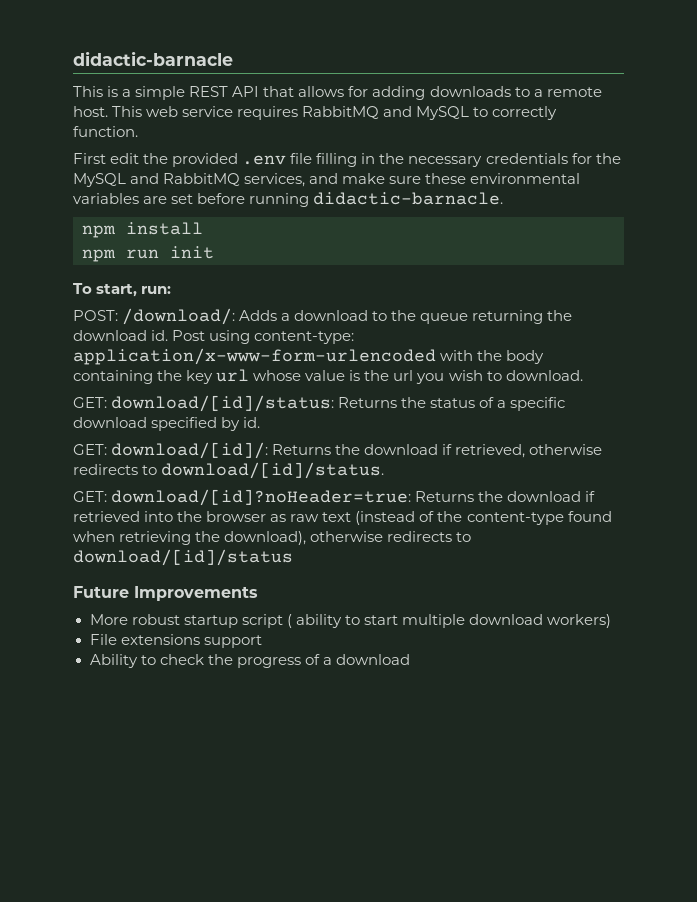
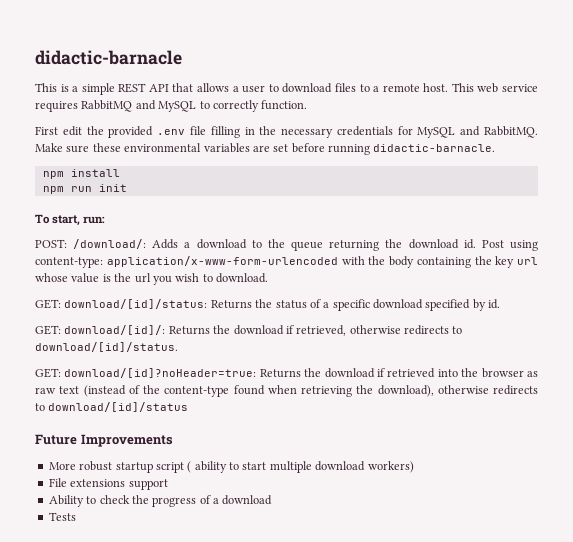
- This is a simple REST API that allows for adding downloads to a remote host.
+ This is a simple REST API that allows a user to download files to a remote host.
- First edit the provided .env file filling in the necessary credentials for the MySQL and RabbitMQ services, and make sure these environmental variables are set before running didactic-barnacle.
+ First edit the provided .env file filling in the necessary credentials for MySQL and RabbitMQ. Make sure these environmental variables are set before running didactic-barnacle.
+ Tests

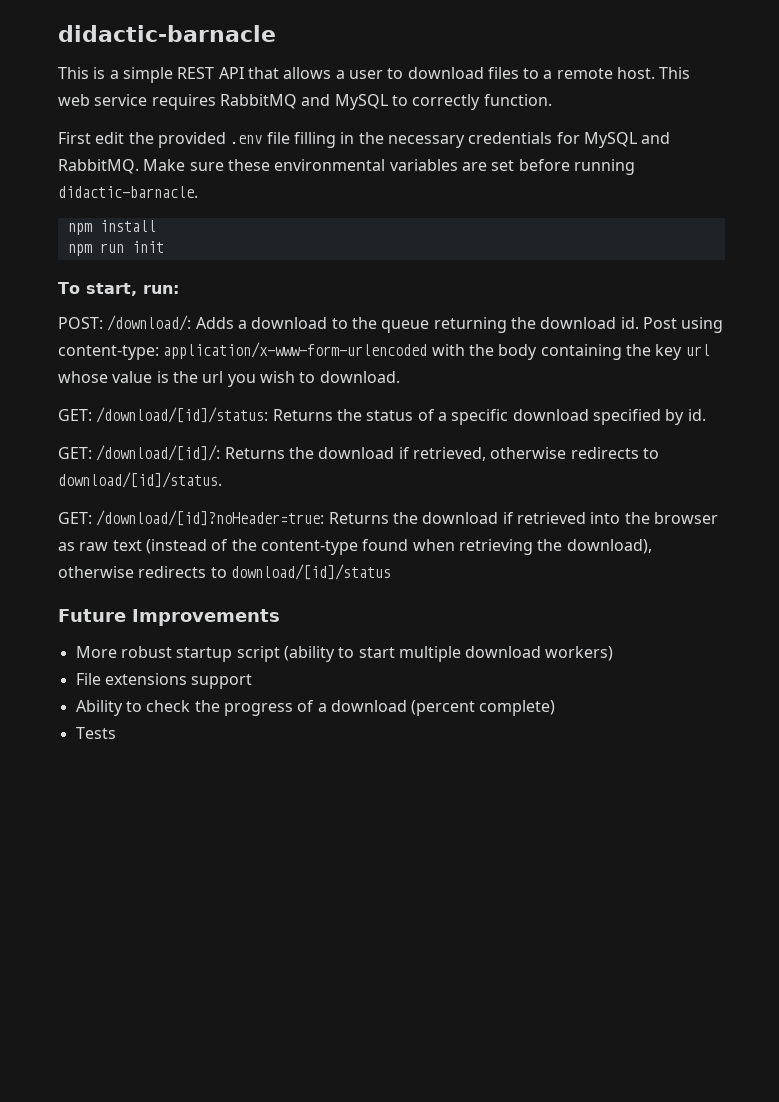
- GET: download/[id]/status: Returns the status of a specific download specified by id.
+ GET: /download/[id]/status: Returns the status of a specific download specified by id.
- GET: download/[id]/: Returns the download if retrieved, otherwise redirects to download/[id]/status.
+ GET: /download/[id]/: Returns the download if retrieved, otherwise redirects to download/[id]/status.
- GET: download/[id]?noHeader=true: Returns the download if retrieved into the browser as raw text (instead of the content-type found when retrieving the download), otherwise redirects to download/[id]/status
+ GET: /download/[id]?noHeader=true: Returns the download if retrieved into the browser as raw text (instead of the content-type found when retrieving the download), otherwise redirects to download/[id]/status
- More robust startup script ( ability to start multiple download workers)
+ More robust startup script (ability to start multiple download workers)
- Ability to check the progress of a download
+ Ability to check the progress of a download (percent complete)

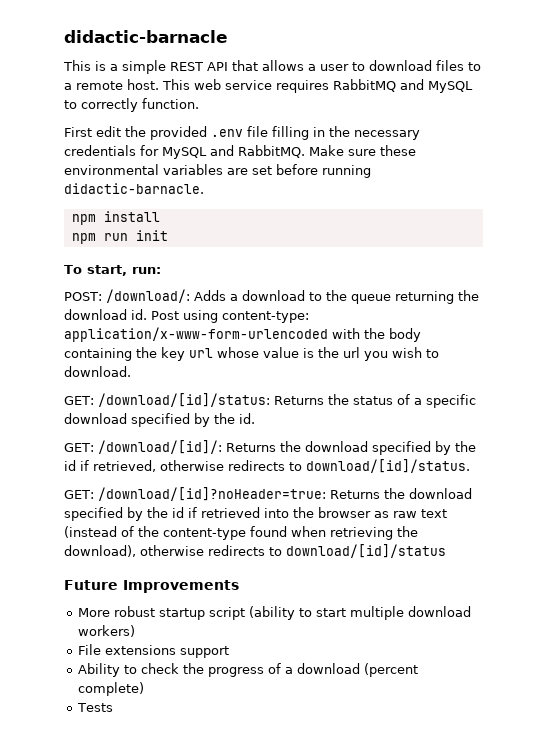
- GET: /download/[id]/status: Returns the status of a specific download specified by id.
+ GET: /download/[id]/status: Returns the status of a specific download specified by the id.
- GET: /download/[id]/: Returns the download if retrieved, otherwise redirects to download/[id]/status.
+ GET: /download/[id]/: Returns the download specified by the id if retrieved, otherwise redirects to download/[id]/status.
- GET: /download/[id]?noHeader=true: Returns the download if retrieved into the browser as raw text (instead of the content-type found when retrieving the download), otherwise redirects to download/[id]/status
+ GET: /download/[id]?noHeader=true: Returns the download specified by the id if retrieved into the browser as raw text (instead of the content-type found when retrieving the download), otherwise redirects to download/[id]/status

